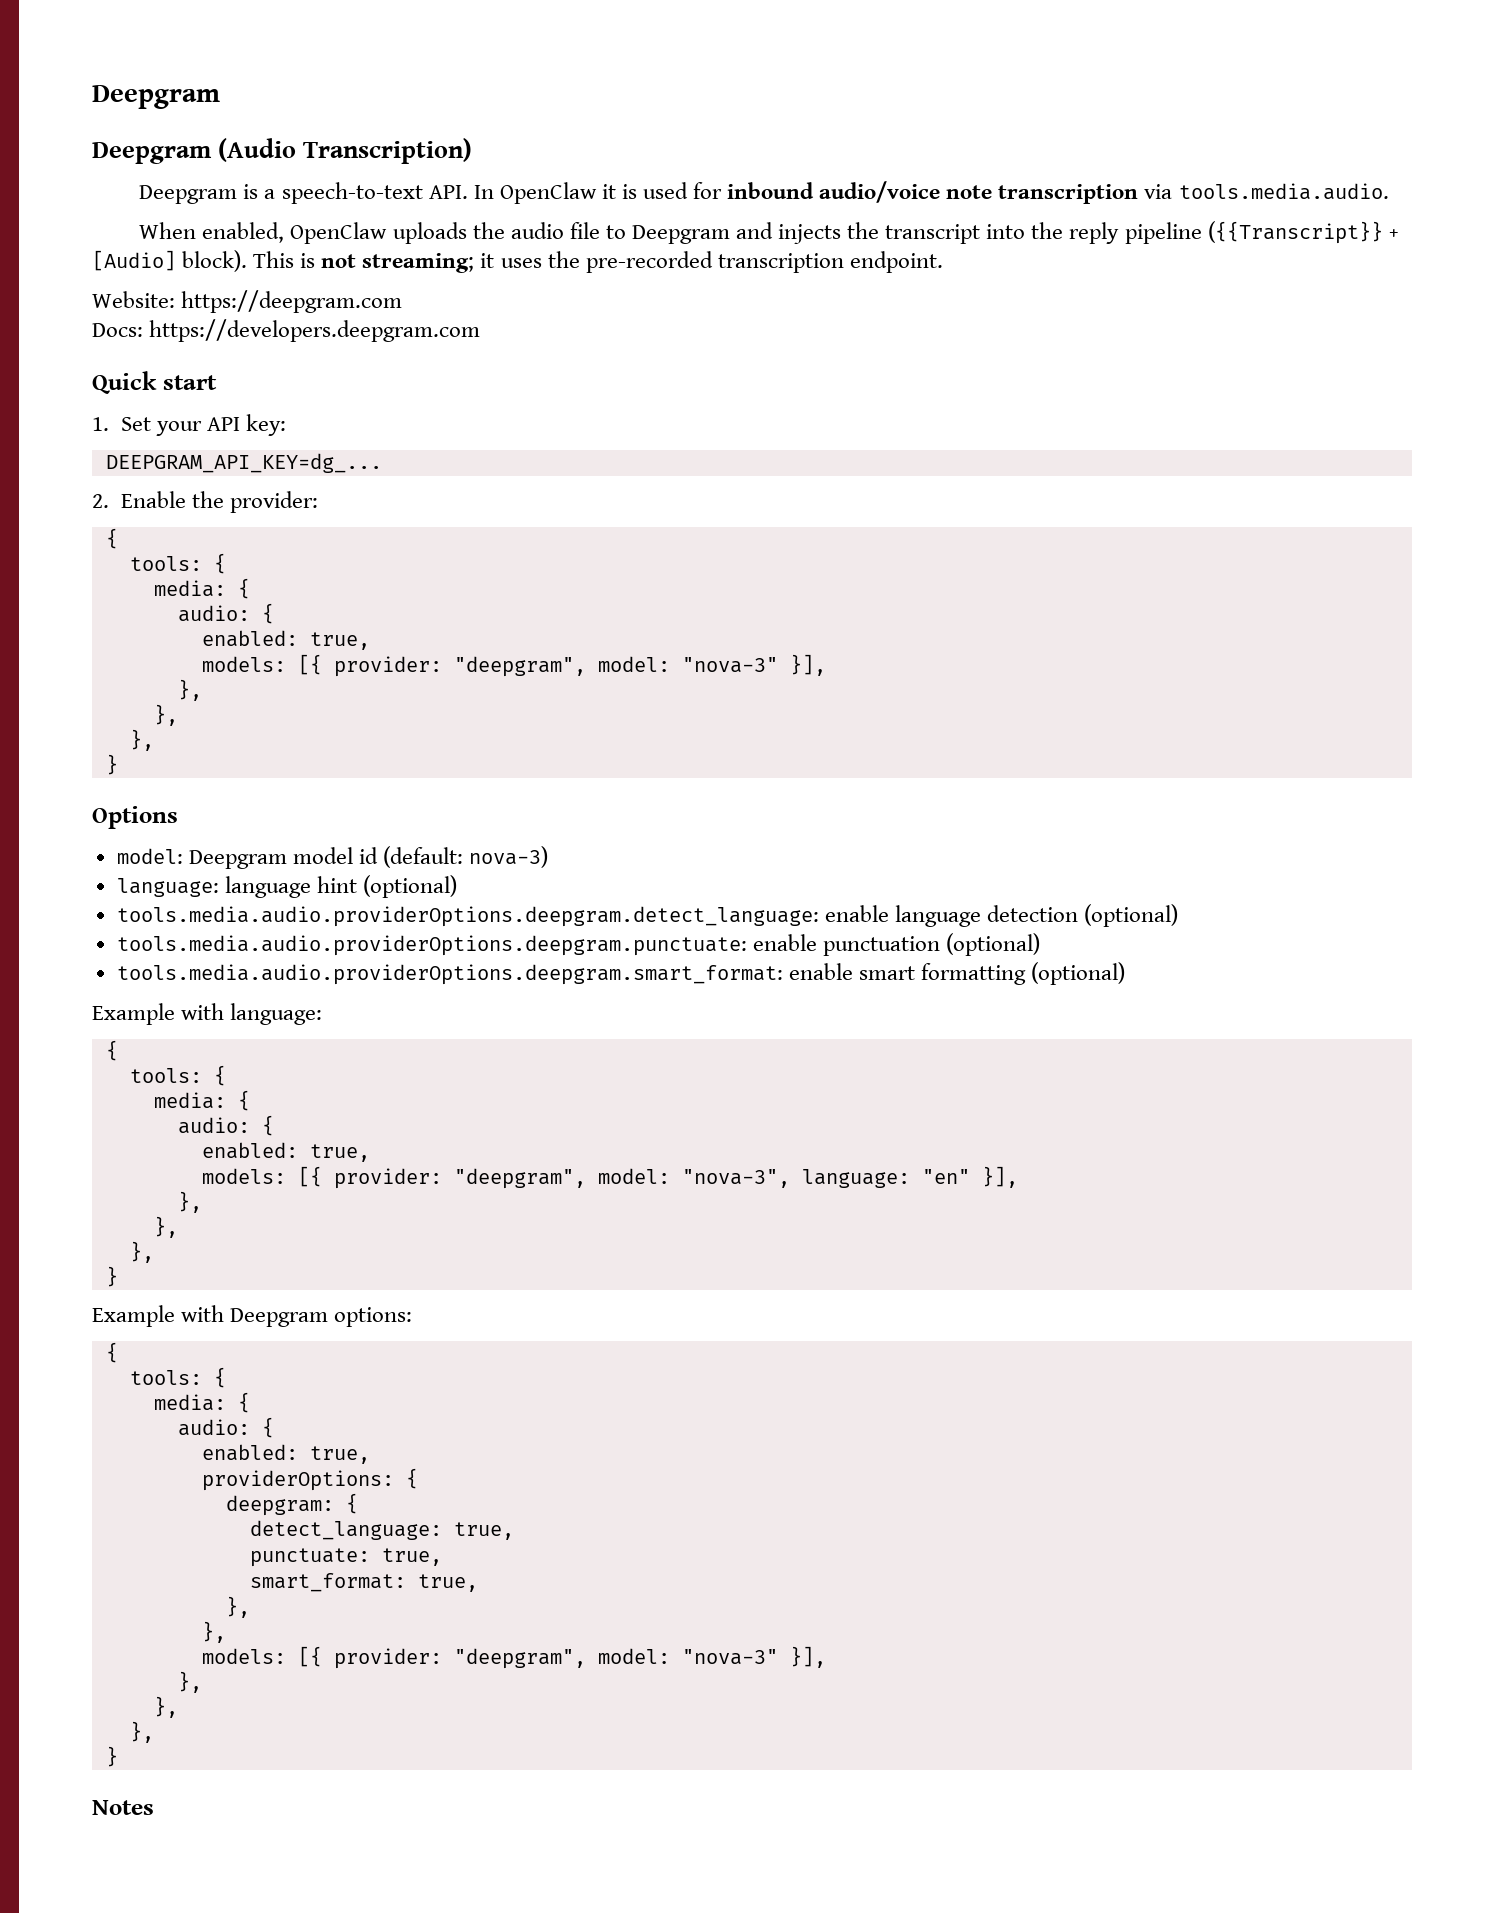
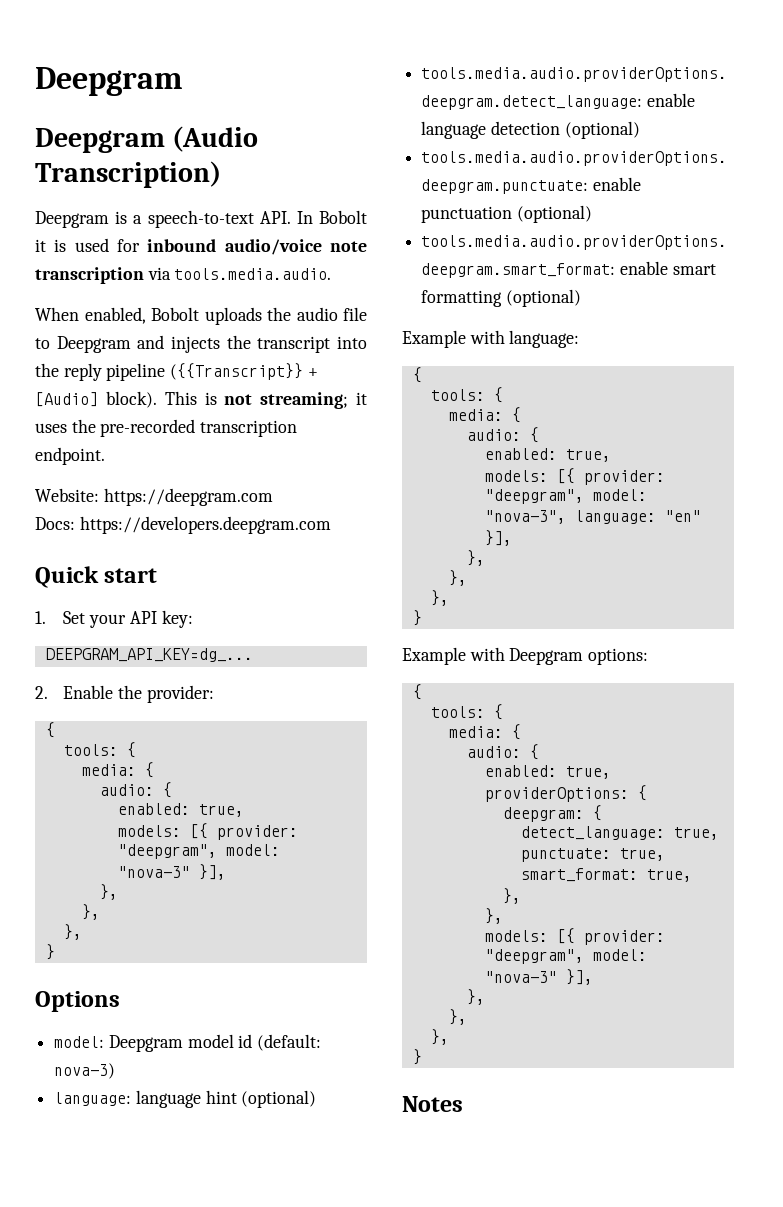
- Deepgram is a speech-to-text API. In OpenClaw it is used for inbound audio/voice note transcription via tools.media.audio.
+ Deepgram is a speech-to-text API. In Bobolt it is used for inbound audio/voice note transcription via tools.media.audio.
- When enabled, OpenClaw uploads the audio file to Deepgram and injects the transcript into the reply pipeline ({{Transcript}} + [Audio] block).
+ When enabled, Bobolt uploads the audio file to Deepgram and injects the transcript into the reply pipeline ({{Transcript}} + [Audio] block).

